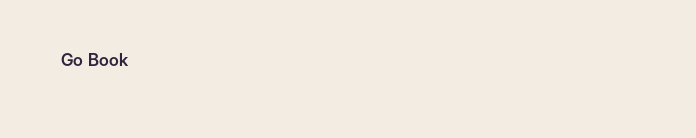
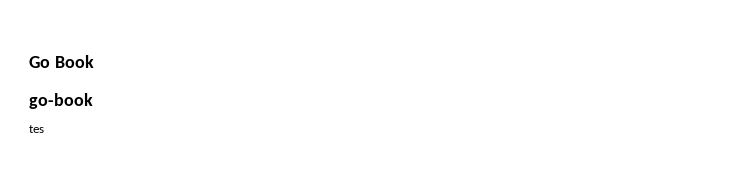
+ go-book
+ tes

